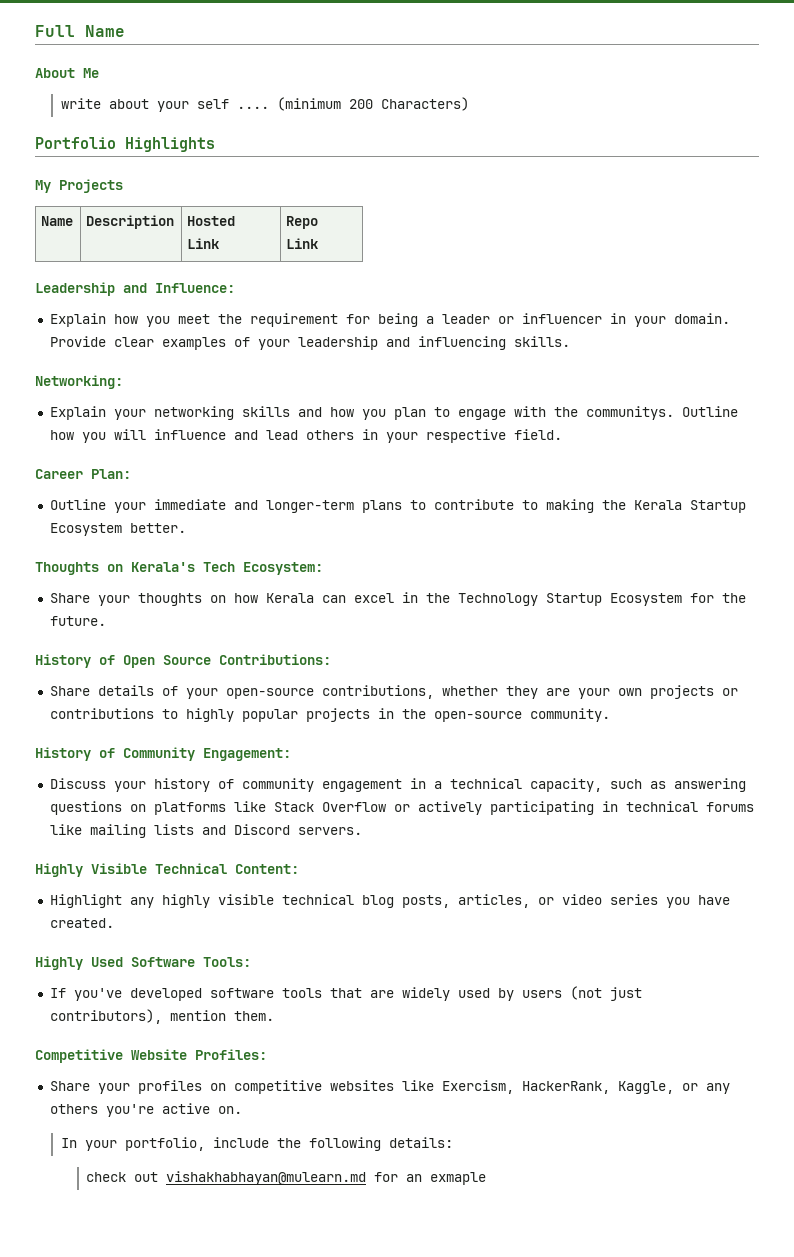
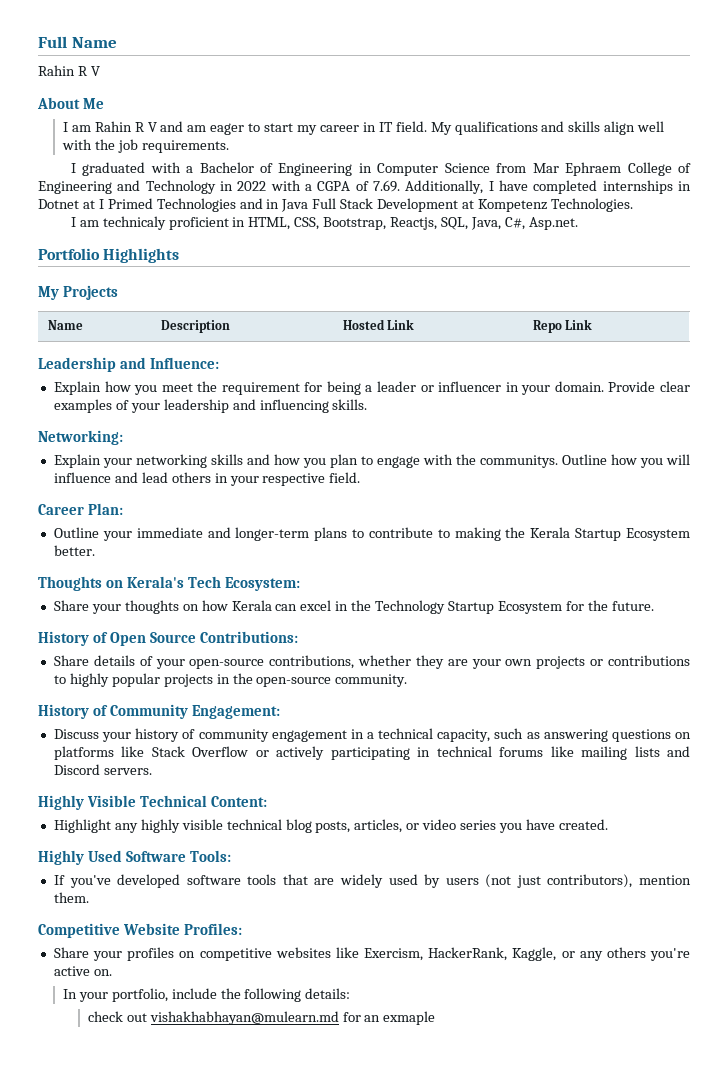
  Full Name
+ Rahin R V
- write about your self .... (minimum 200 Characters)
+ I am Rahin R V and am eager to start my career in IT field. My qualifications and skills align well with the job requirements.
+ I graduated with a Bachelor of Engineering in Computer Science from Mar Ephraem College of Engineering and Technology in 2022 with a CGPA of 7.69. Additionally, I have completed internships in Dotnet at I Primed Technologies and in Java Full Stack Development at Kompetenz Technologies.
+ I am technicaly proficient in HTML, CSS, Bootstrap, Reactjs, SQL, Java, C#, Asp.net.

